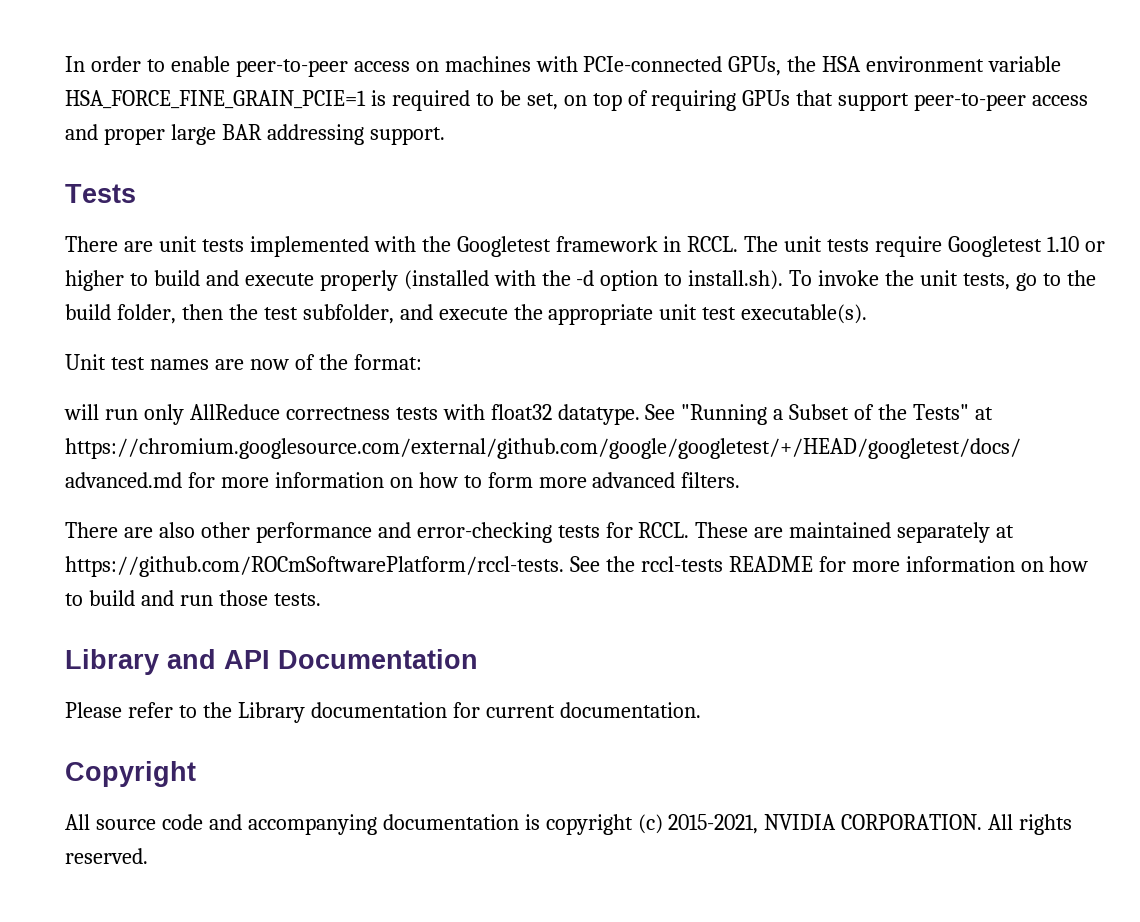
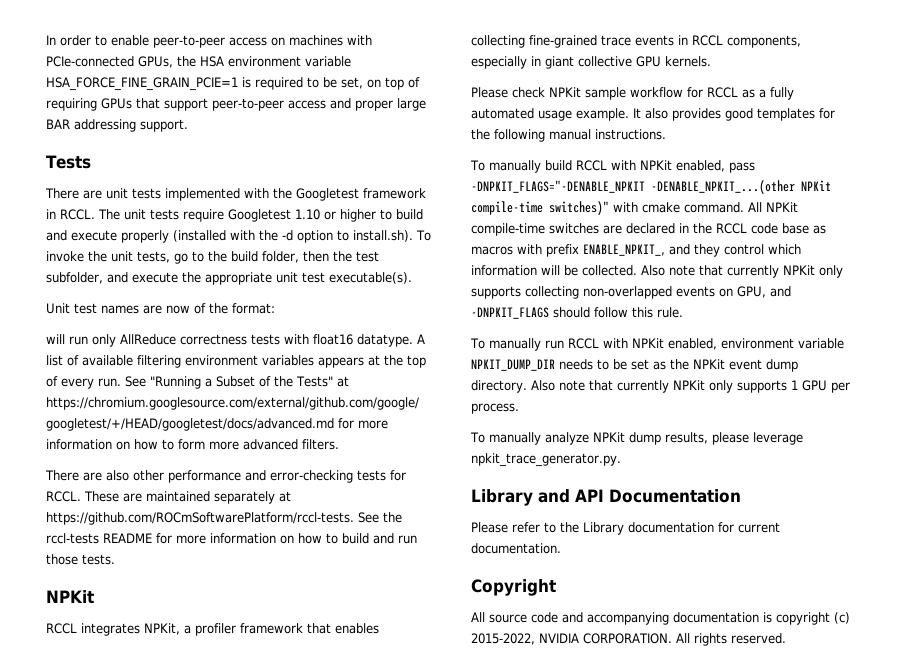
- will run only AllReduce correctness tests with float32 datatype.
+ will run only AllReduce correctness tests with float16 datatype. A list of available filtering environment variables appears at the top of every run.
  These are maintained separately at https://github.com/ROCmSoftwarePlatform/rccl-tests. See the rccl-tests README for more information on how to build and run those tests.
+ NPKit
+ RCCL integrates NPKit, a profiler framework that enables collecting fine-grained trace events in RCCL components, especially in giant collective GPU kernels.
+ Please check NPKit sample workflow for RCCL as a fully automated usage example. It also provides good templates for the following manual instructions.
+ To manually build RCCL with NPKit enabled, pass -DNPKIT_FLAGS="-DENABLE_NPKIT -DENABLE_NPKIT_...(other NPKit compile-time switches)" with cmake command. All NPKit compile-time switches are declared in the RCCL code base as macros with prefix ENABLE_NPKIT_, and they control which information will be collected. Also note that currently NPKit only supports collecting non-overlapped events on GPU, and -DNPKIT_FLAGS should follow this rule.
+ To manually run RCCL with NPKit enabled, environment variable NPKIT_DUMP_DIR needs to be set as the NPKit event dump directory. Also note that currently NPKit only supports 1 GPU per process.
+ To manually analyze NPKit dump results, please leverage npkit_trace_generator.py.
- All source code and accompanying documentation is copyright (c) 2015-2021, NVIDIA CORPORATION.
+ All source code and accompanying documentation is copyright (c) 2015-2022, NVIDIA CORPORATION.

